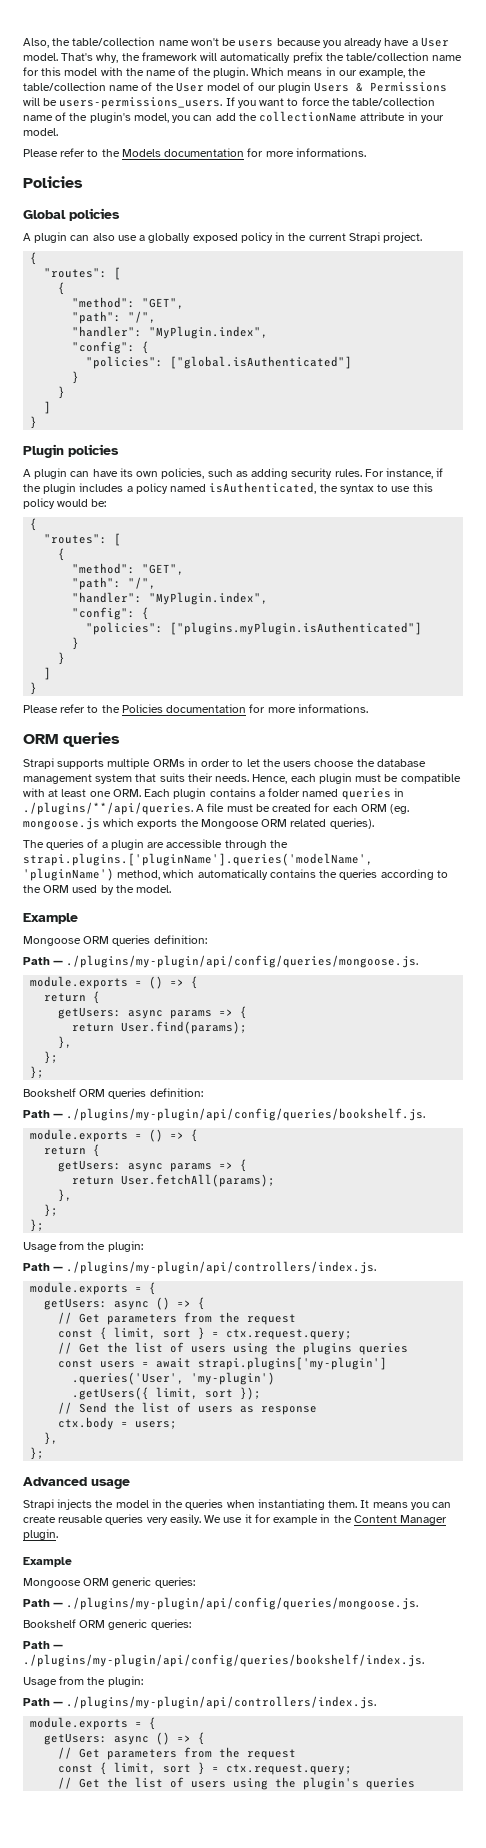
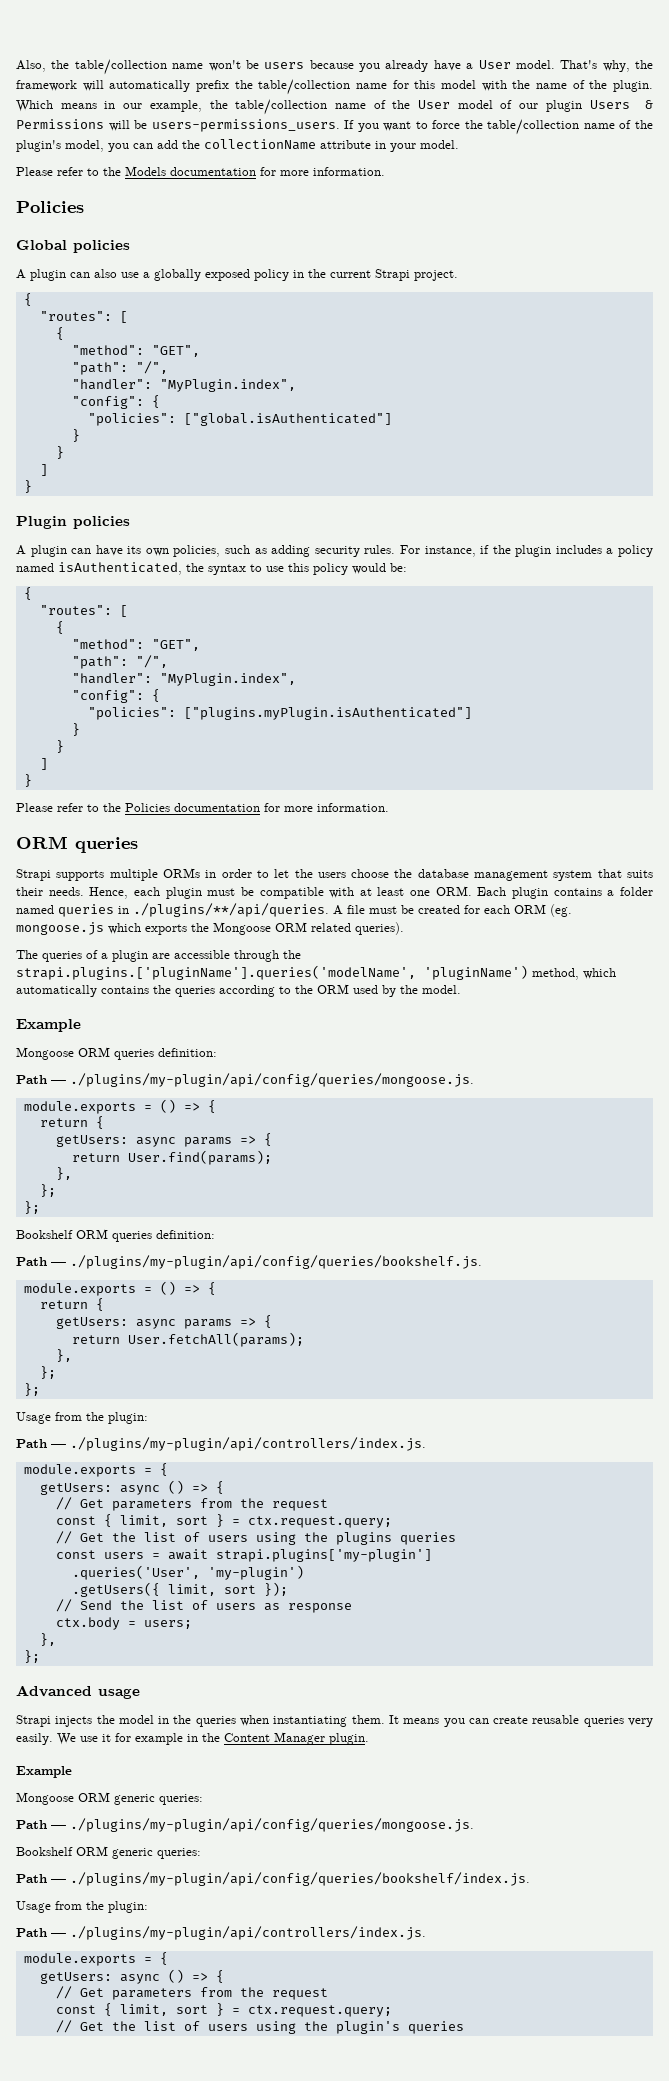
- Please refer to the Models documentation for more informations.
+ Please refer to the Models documentation for more information.
- Please refer to the Policies documentation for more informations.
+ Please refer to the Policies documentation for more information.

